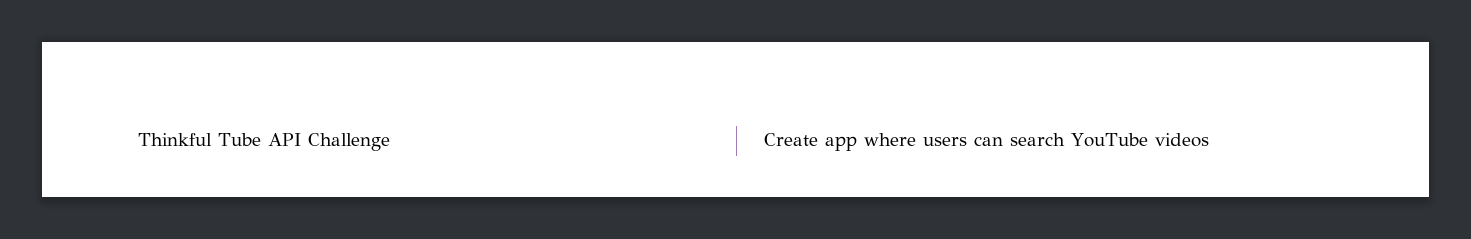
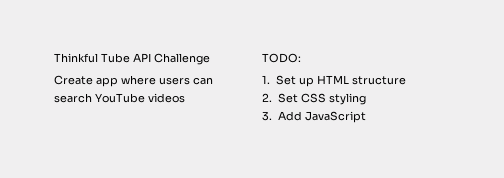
+ TODO:
+ 1. Set up HTML structure
+ 2. Set CSS styling
+ 3. Add JavaScript

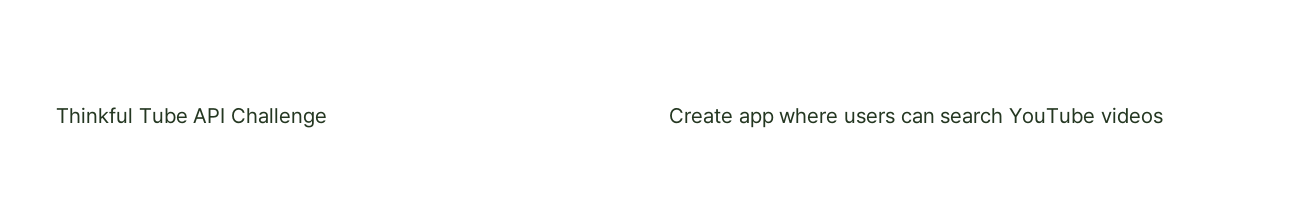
- TODO:
- 1. Set up HTML structure
- 2. Set CSS styling
- 3. Add JavaScript

